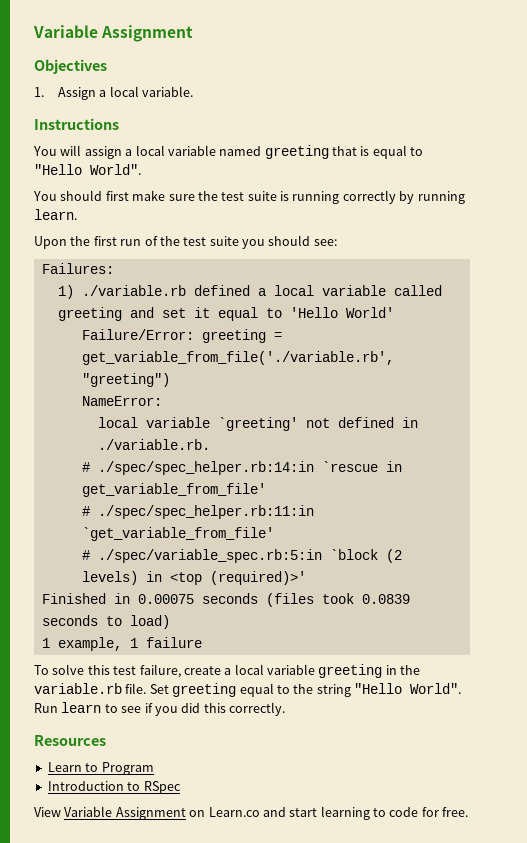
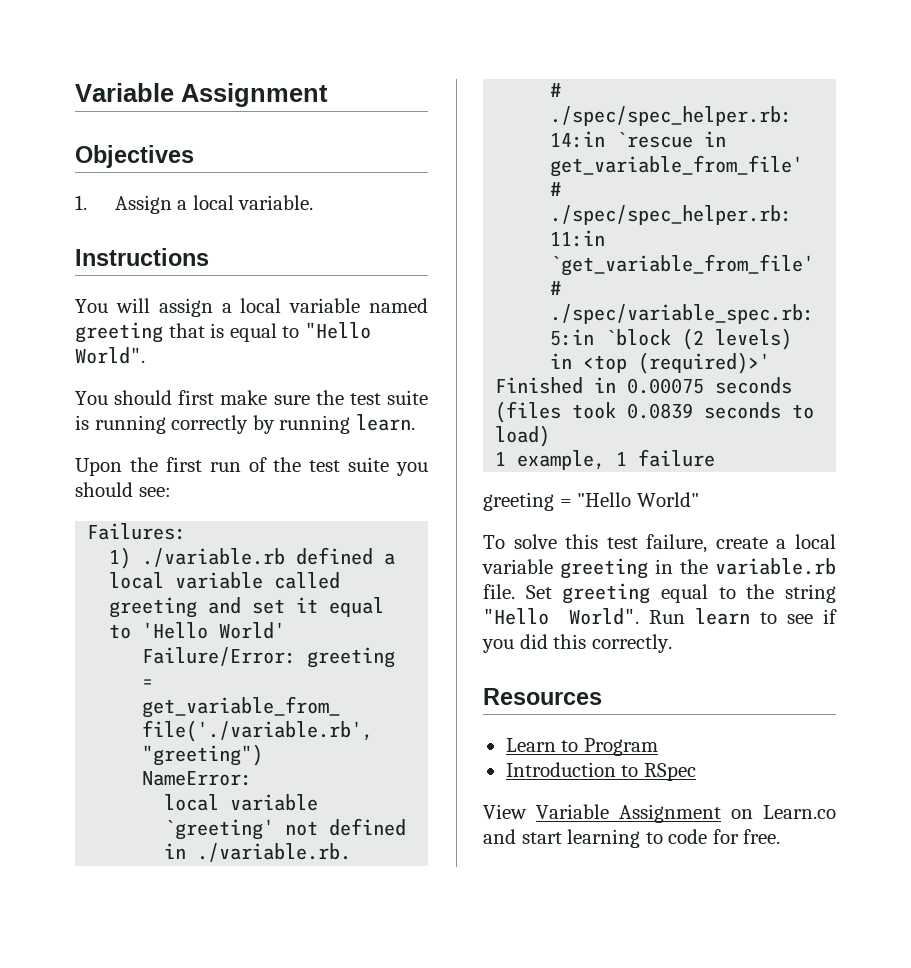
+ greeting = "Hello World"

